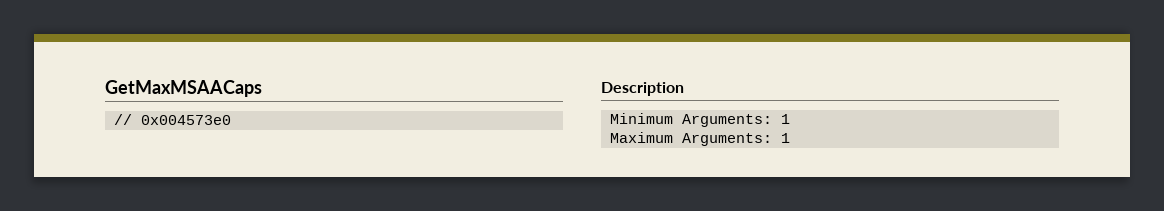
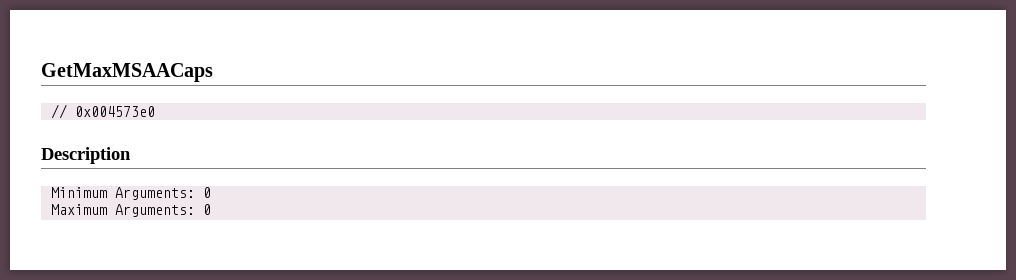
- Minimum Arguments: 1
+ Minimum Arguments: 0
- Maximum Arguments: 1
+ Maximum Arguments: 0

